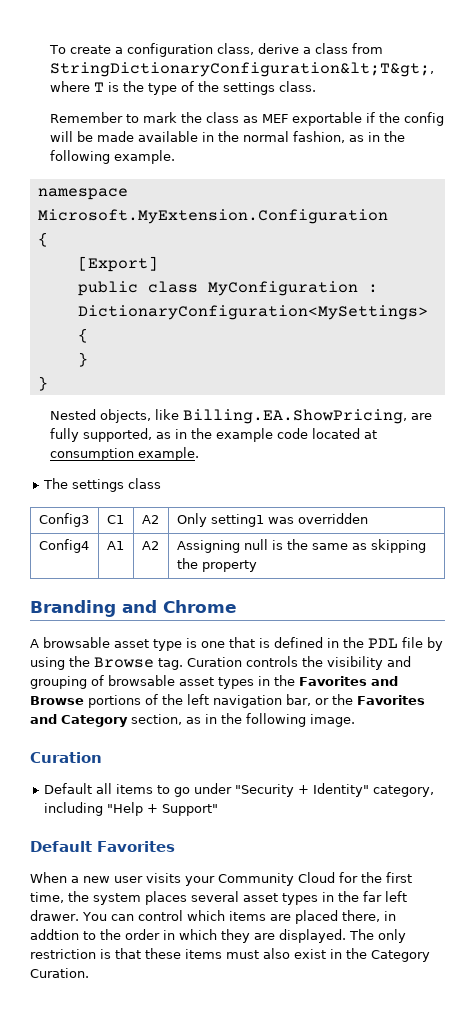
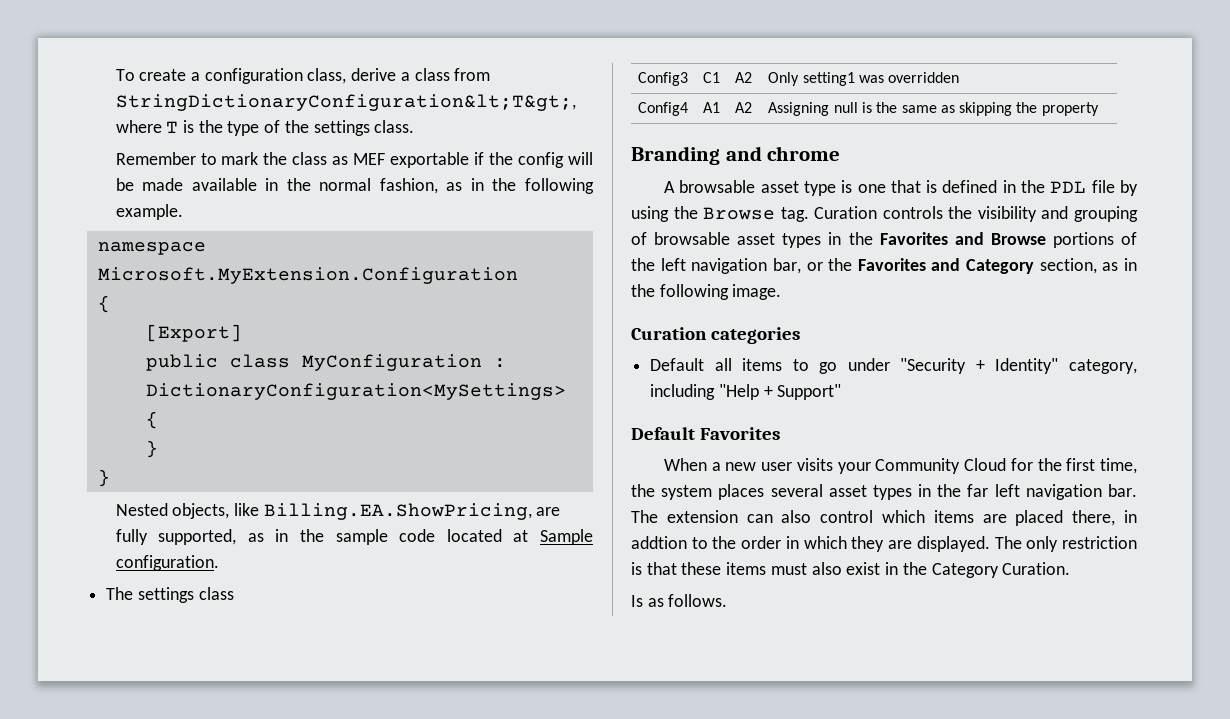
- Nested objects, like Billing.EA.ShowPricing, are fully supported, as in the example code located at consumption example.
+ Nested objects, like Billing.EA.ShowPricing, are fully supported, as in the sample code located at Sample configuration.
- Branding and Chrome
+ Branding and chrome
  Curation controls the visibility and grouping of browsable asset types in the Favorites and Browse portions of the left navigation bar, or the Favorites and Category section, as in the following image.
- Curation
+ Curation categories
- When a new user visits your Community Cloud for the first time, the system places several asset types in the far left drawer. You can control which items are placed there, in addtion to the order in which they are displayed.
+ When a new user visits your Community Cloud for the first time, the system places several asset types in the far left navigation bar. The extension can also control which items are placed there, in addtion to the order in which they are displayed.
+ Is as follows.

